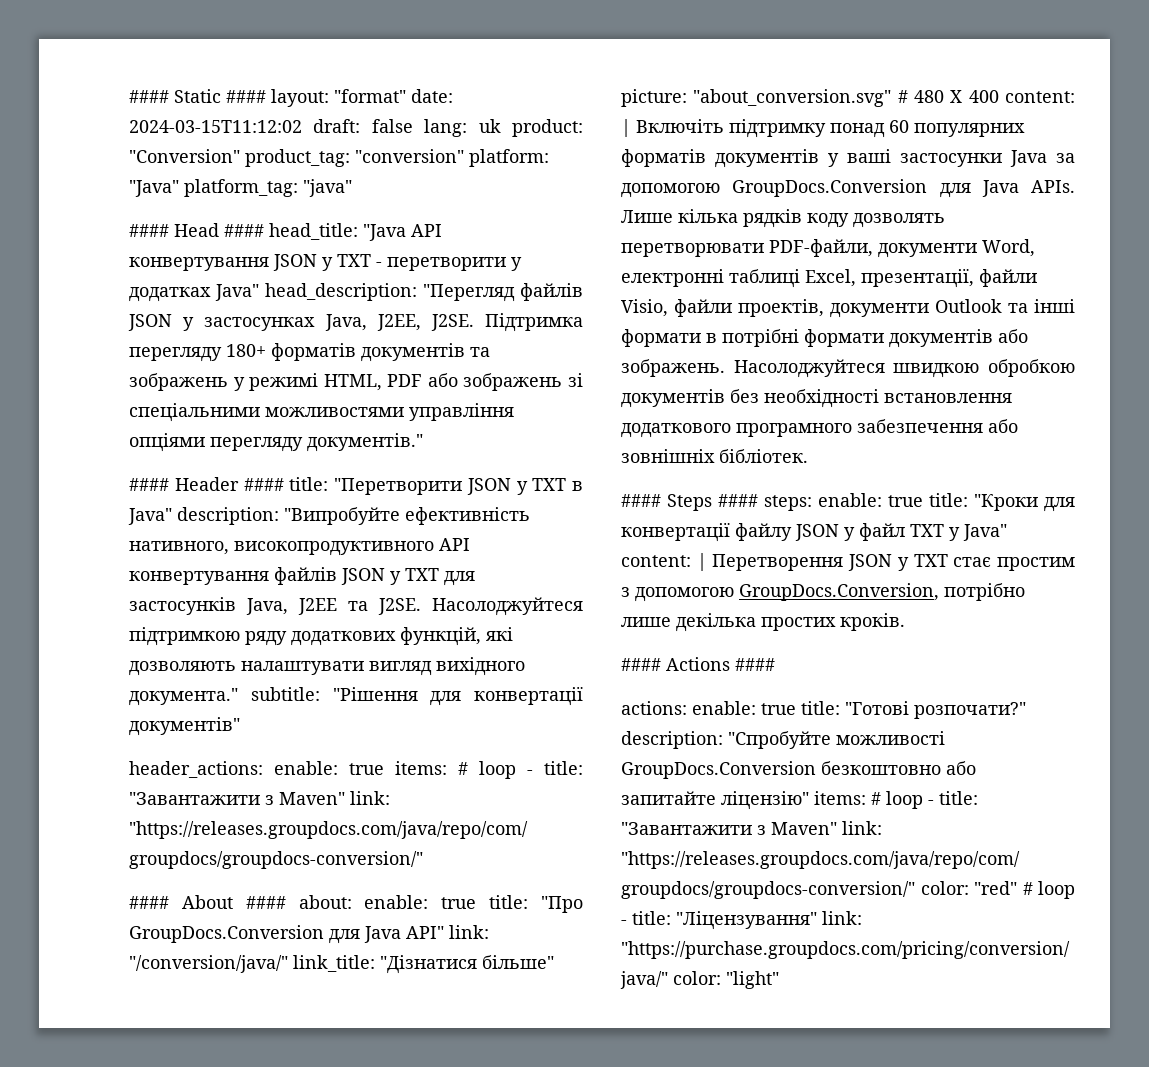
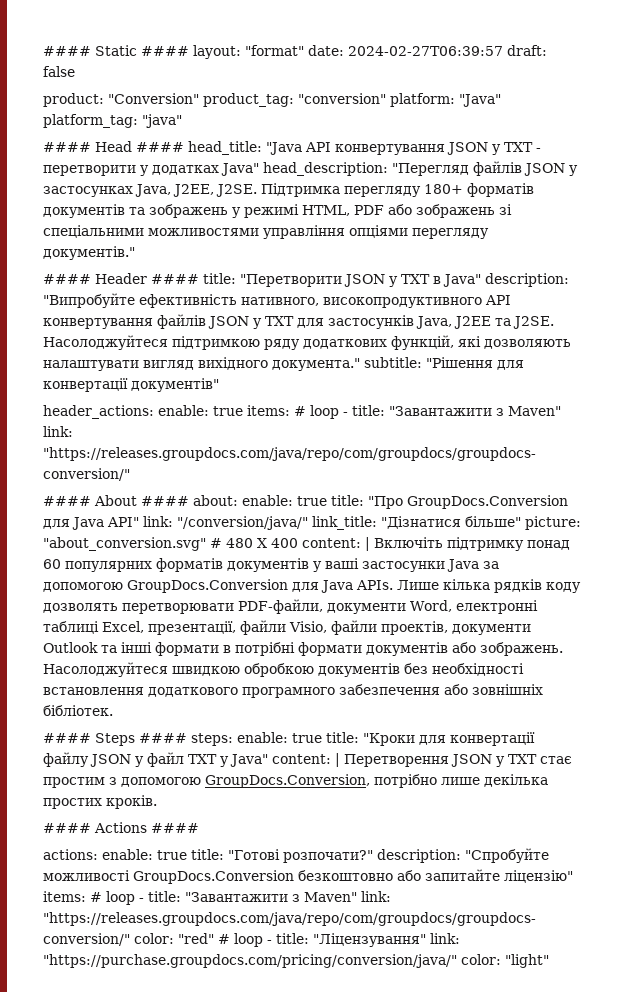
- #### Static #### layout: "format" date: 2024-03-15T11:12:02 draft: false lang: uk product: "Conversion" product_tag: "conversion" platform: "Java" platform_tag: "java"
+ #### Static #### layout: "format" date: 2024-02-27T06:39:57 draft: false
+ product: "Conversion" product_tag: "conversion" platform: "Java" platform_tag: "java"

